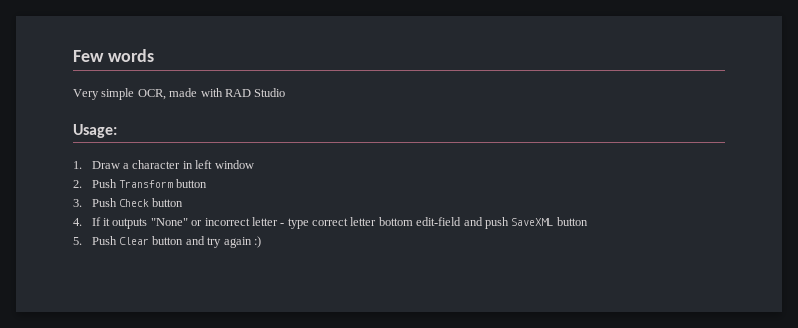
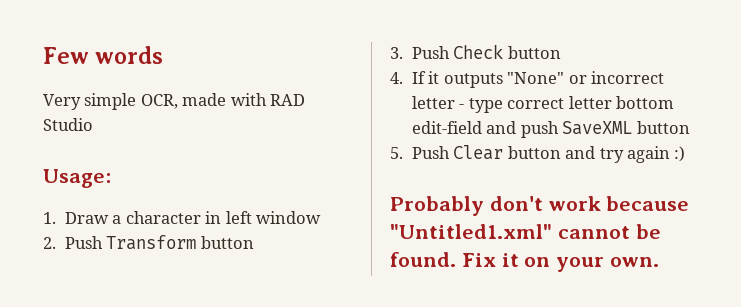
+ Probably don't work because "Untitled1.xml" cannot be found. Fix it on your own.

